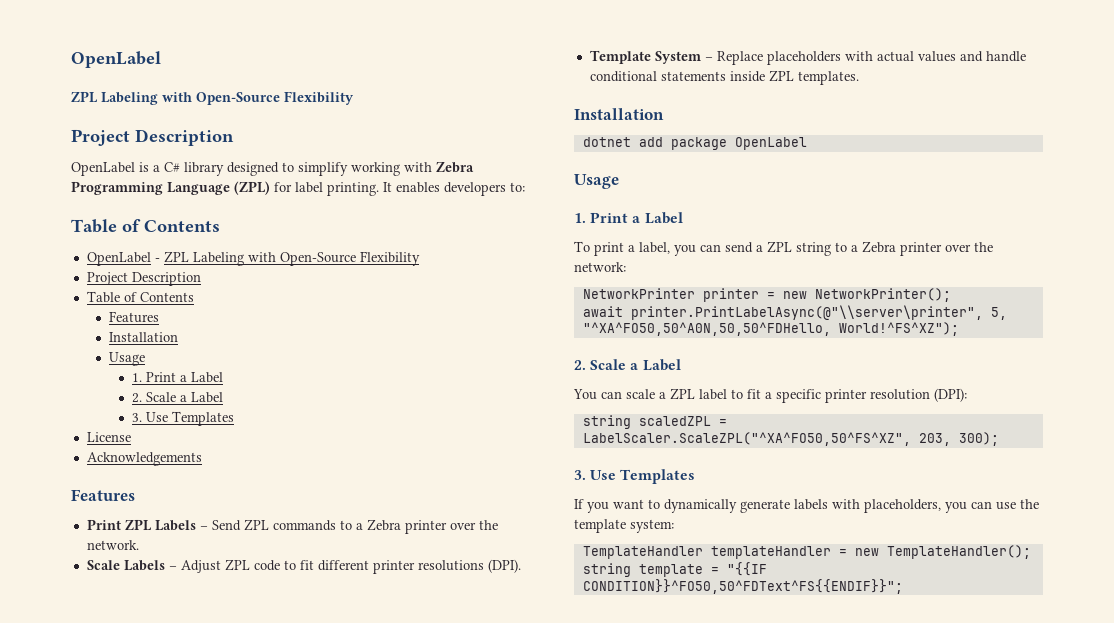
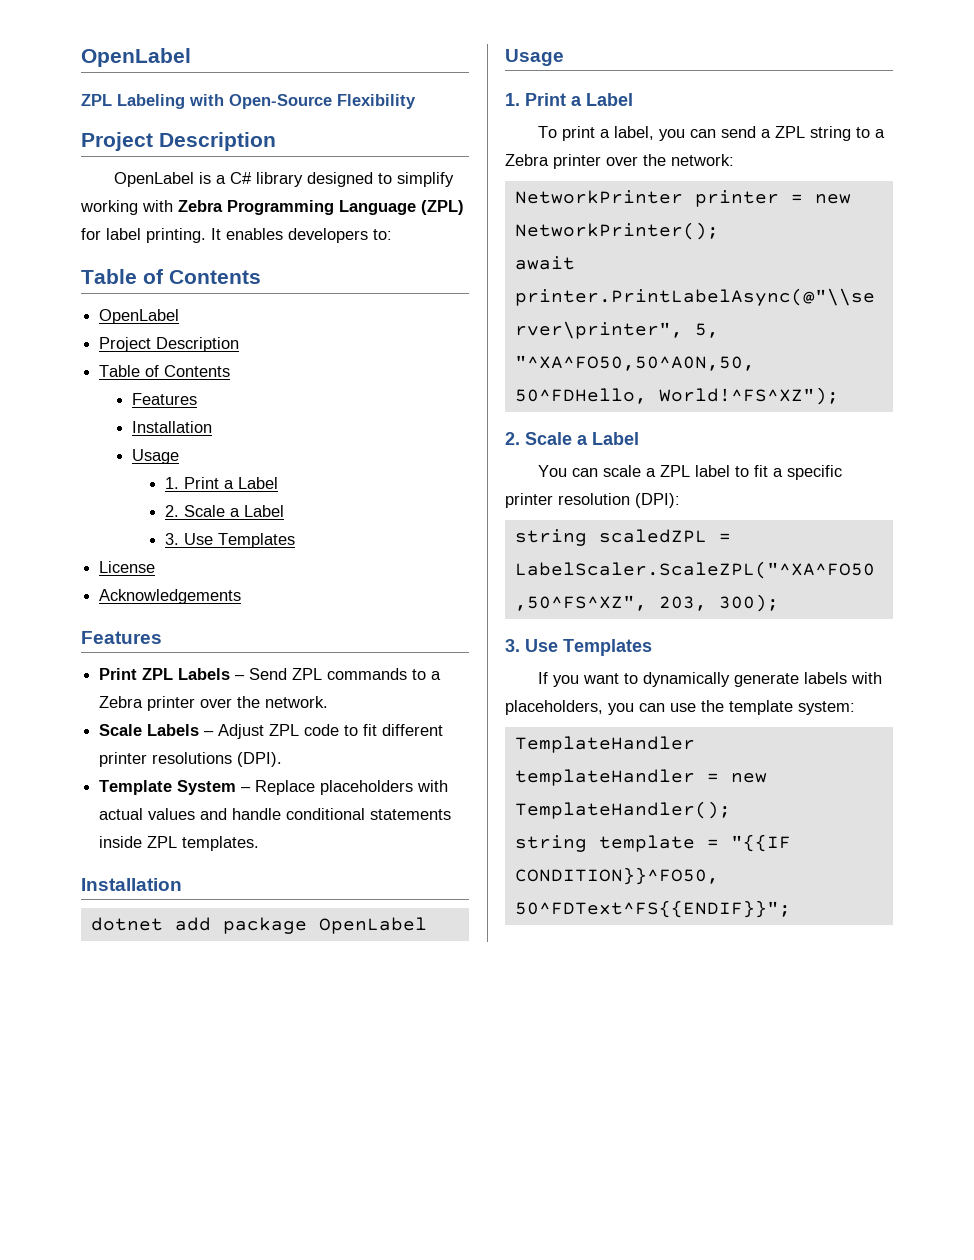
  It enables developers to:
  Table of Contents
- OpenLabel - ZPL Labeling with Open-Source Flexibility
+ OpenLabel

